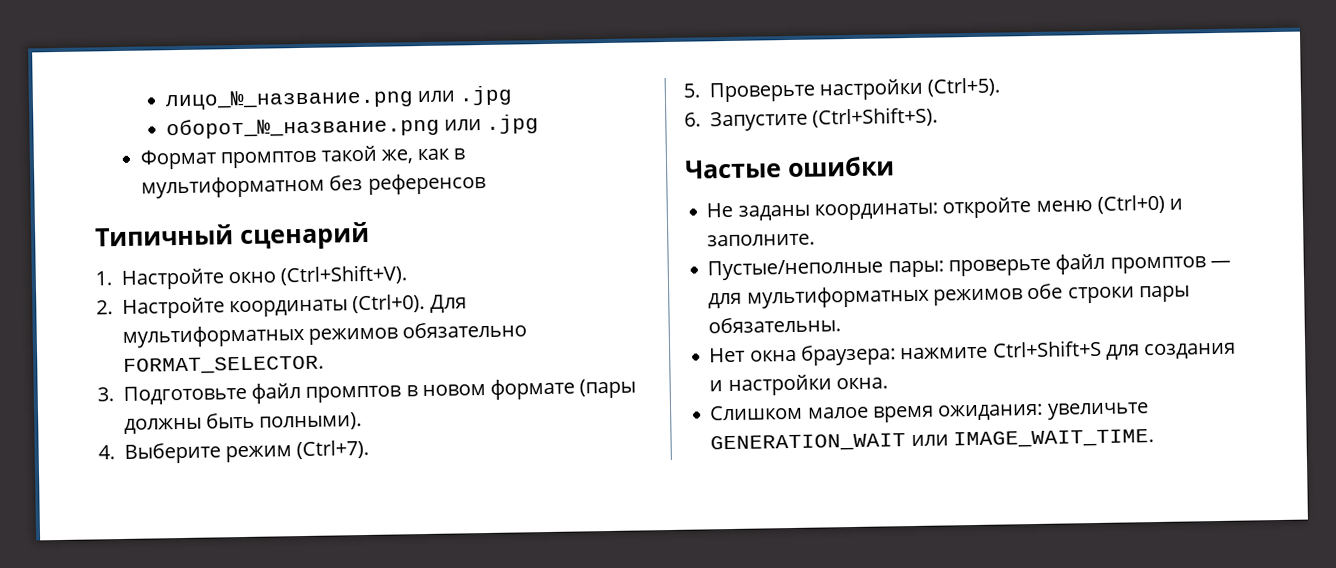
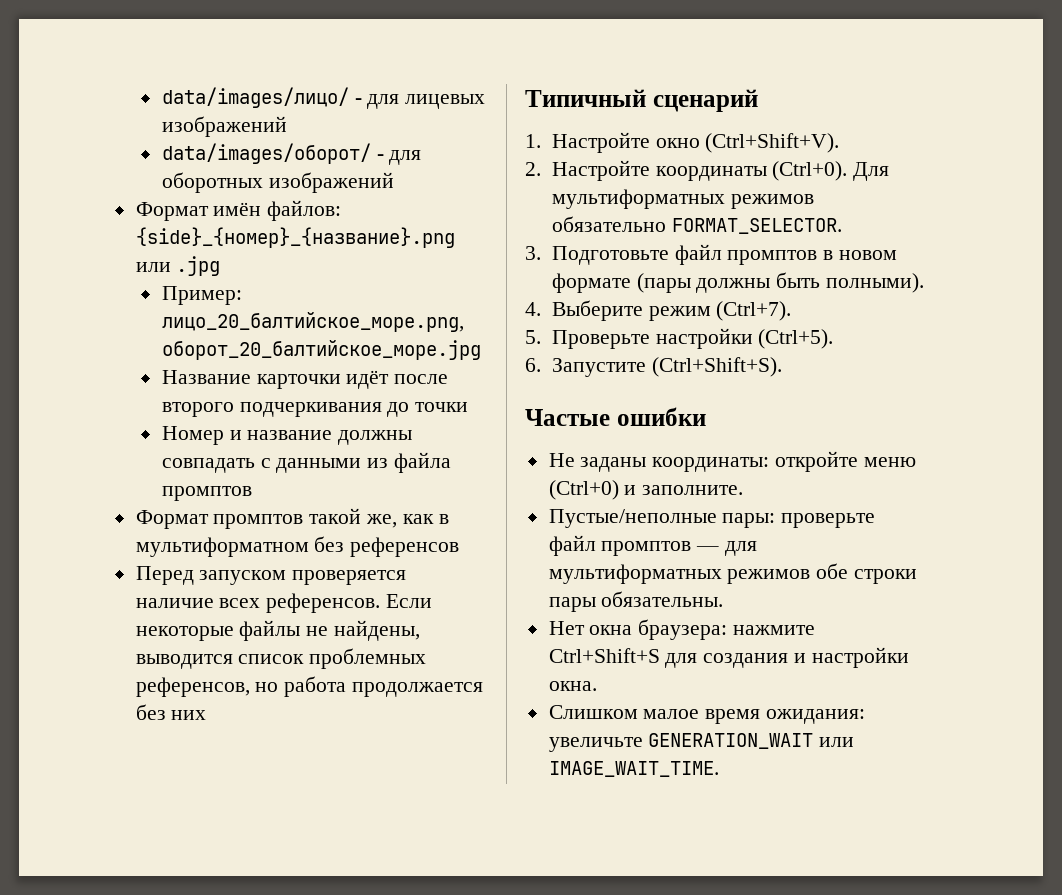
- лицо_№_название.png или .jpg
- оборот_№_название.png или .jpg
+ data/images/лицо/ - для лицевых изображений
+ data/images/оборот/ - для оборотных изображений
+ Формат имён файлов: {side}_{номер}_{название}.png или .jpg
+ Пример: лицо_20_балтийское_море.png, оборот_20_балтийское_море.jpg
+ Название карточки идёт после второго подчеркивания до точки
+ Номер и название должны совпадать с данными из файла промптов
+ Перед запуском проверяется наличие всех референсов. Если некоторые файлы не найдены, выводится список проблемных референсов, но работа продолжается без них

